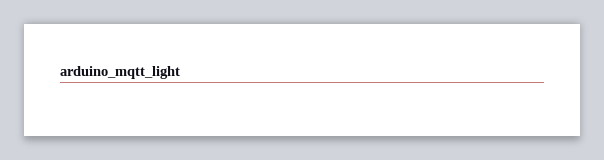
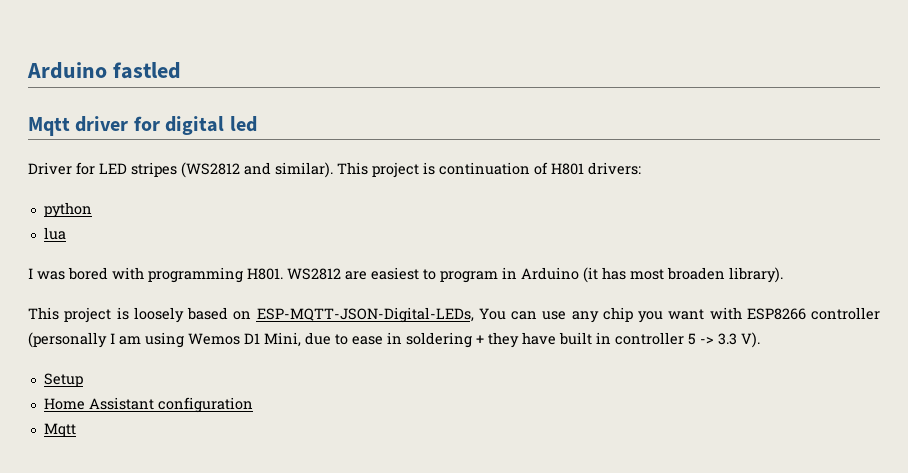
- arduino_mqtt_light
+ Arduino fastled
+ Mqtt driver for digital led
+ Driver for LED stripes (WS2812 and similar). This project is continuation of H801 drivers:
+ python
+ lua
+ I was bored with programming H801. WS2812 are easiest to program in Arduino (it has most broaden library).
+ This project is loosely based on ESP-MQTT-JSON-Digital-LEDs, You can use any chip you want with ESP8266 controller (personally I am using Wemos D1 Mini, due to ease in soldering + they have built in controller 5 -> 3.3 V).
+ Setup
+ Home Assistant configuration
+ Mqtt

